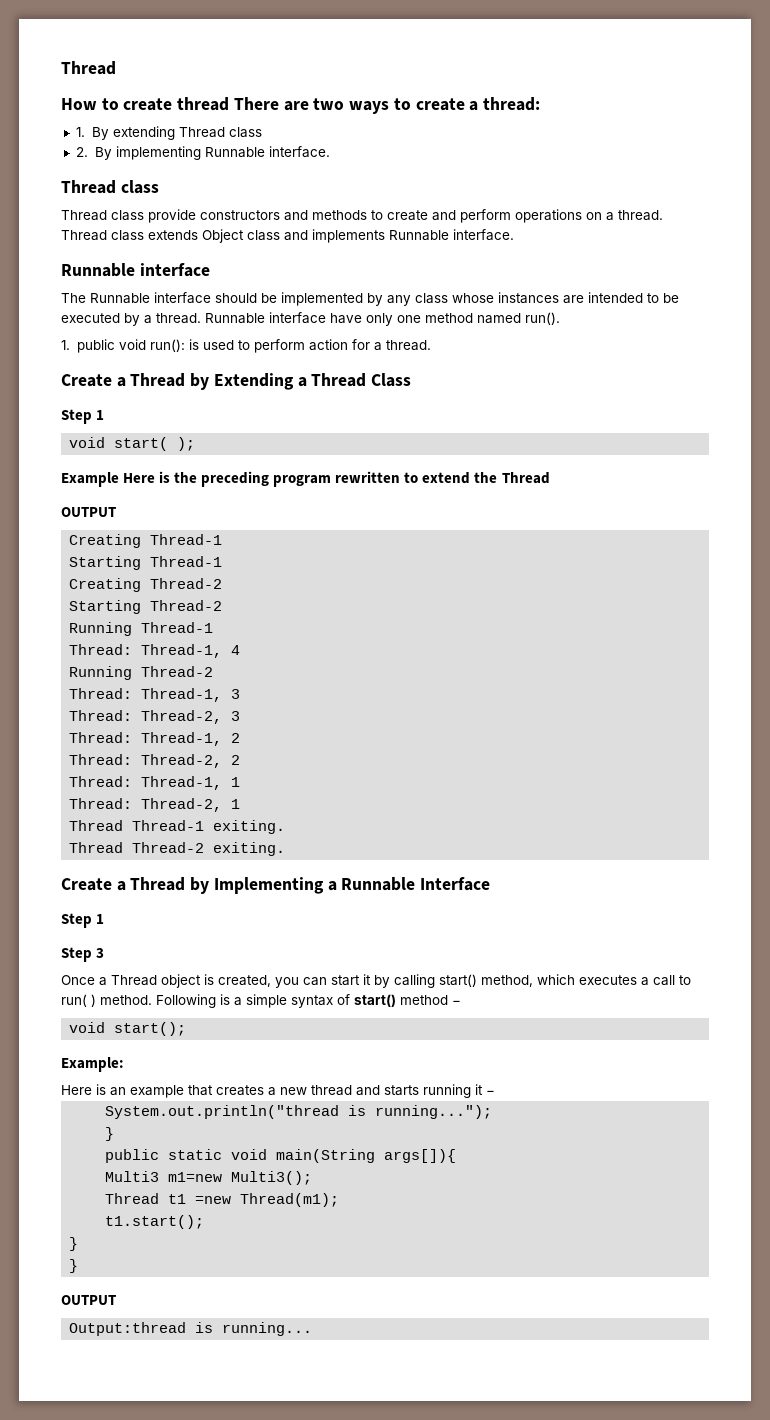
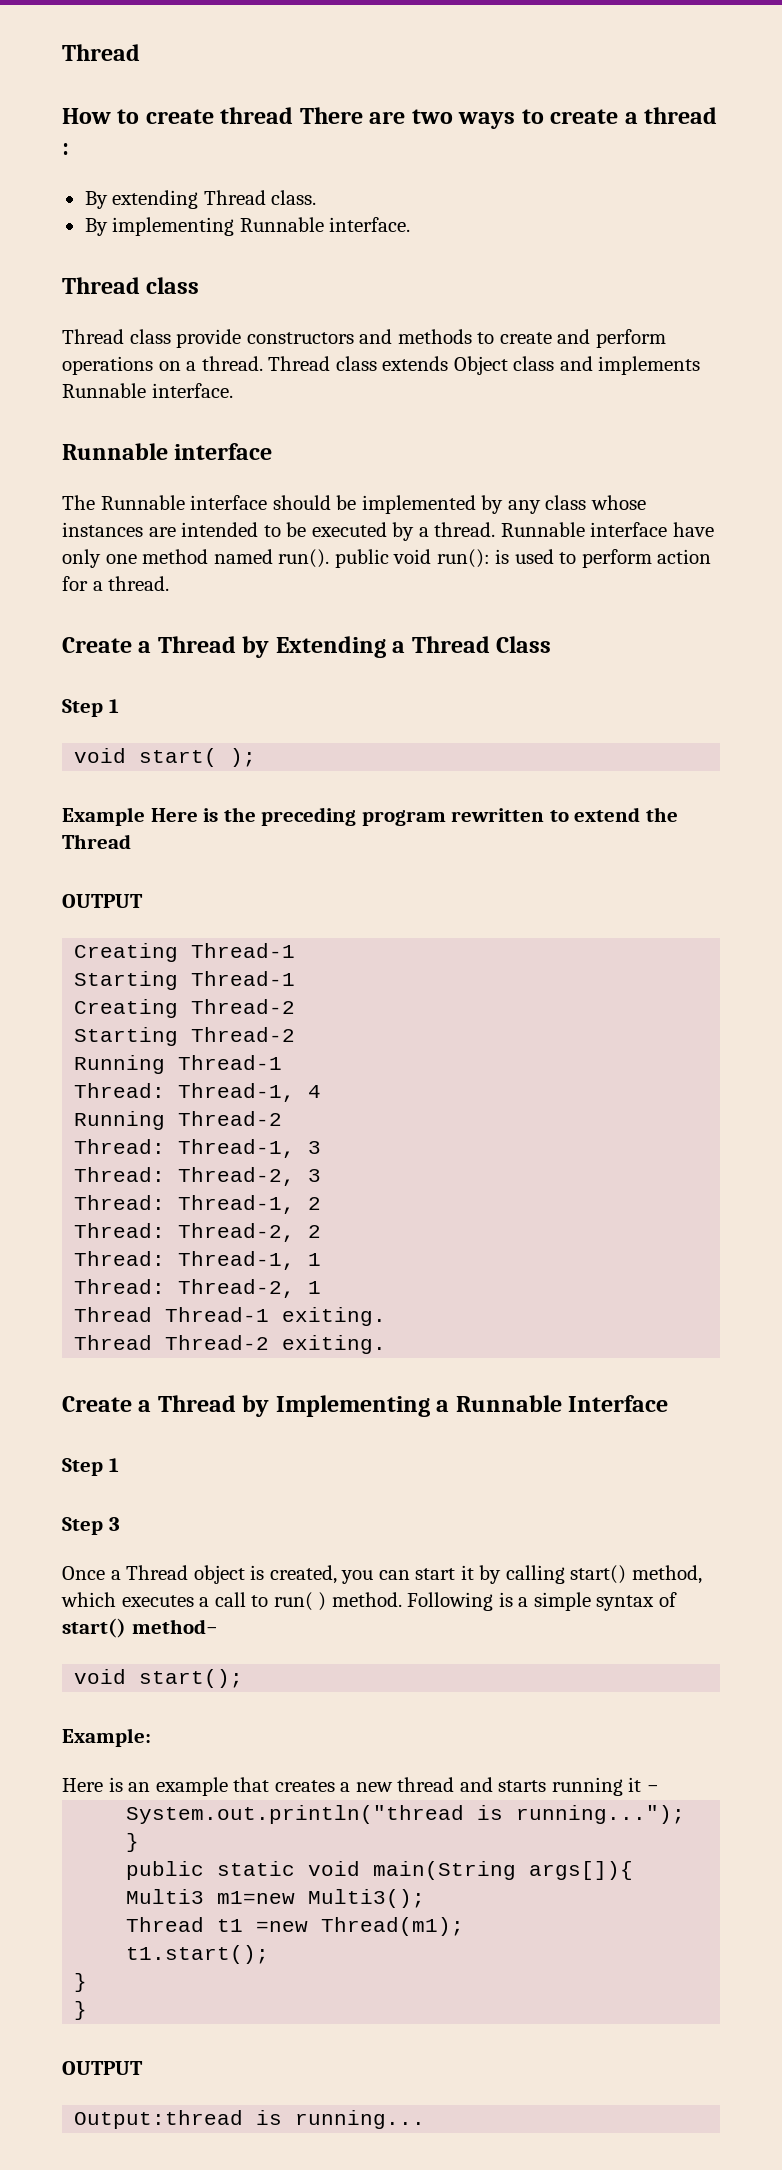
- How to create thread There are two ways to create a thread:
- 1. By extending Thread class
- 2. By implementing Runnable interface.
+ How to create thread There are two ways to create a thread :
+ By extending Thread class.
+ By implementing Runnable interface.
- Runnable interface have only one method named run().
- 1. public void run(): is used to perform action for a thread.
+ Runnable interface have only one method named run(). public void run(): is used to perform action for a thread.
- Following is a simple syntax of start() method −
+ Following is a simple syntax of start() method−

